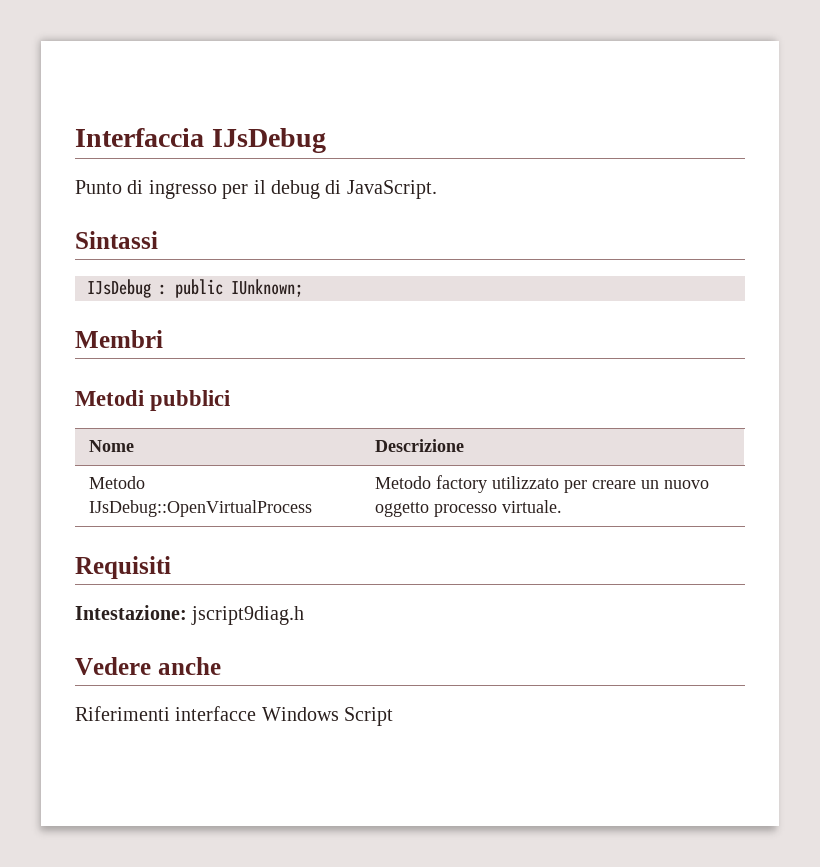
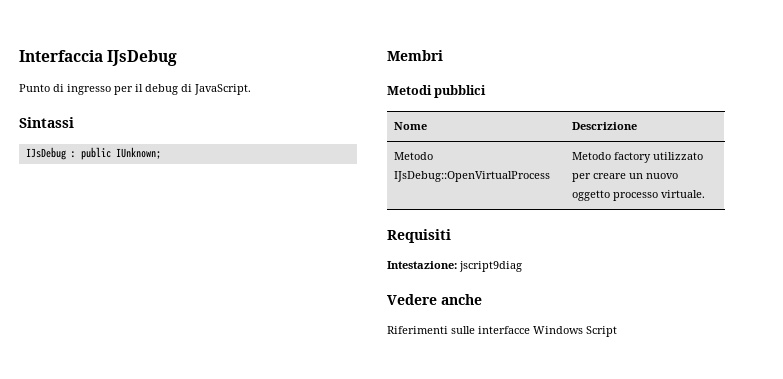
- Intestazione: jscript9diag.h
+ Intestazione: jscript9diag
- Riferimenti interfacce Windows Script
+ Riferimenti sulle interfacce Windows Script

